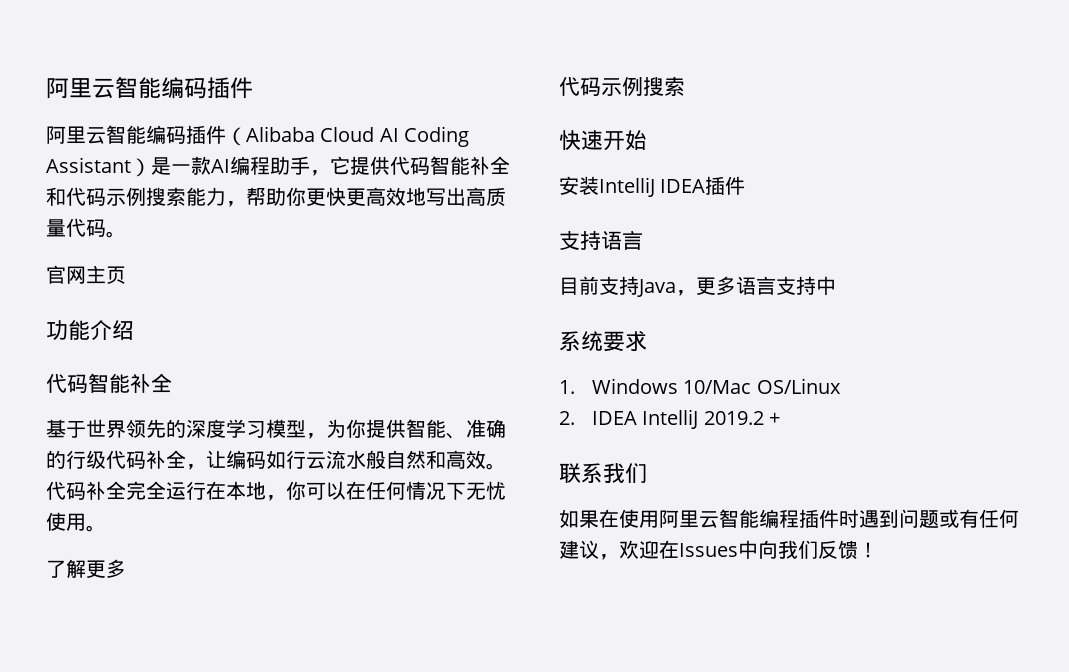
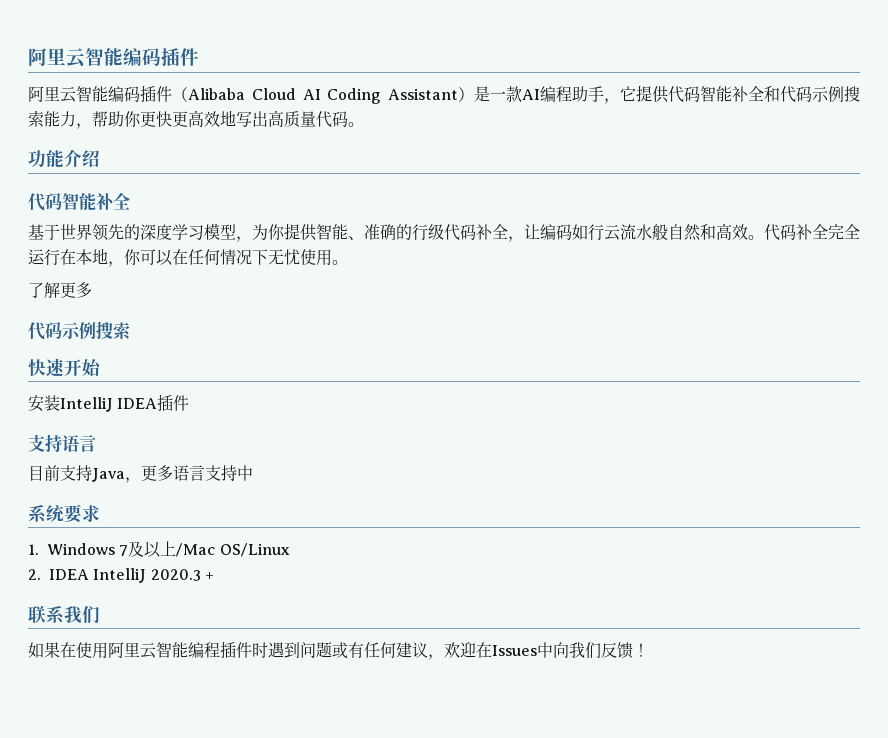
- 官网主页
- 1. Windows 10/Mac OS/Linux
+ 1. Windows 7及以上/Mac OS/Linux
- 2. IDEA IntelliJ 2019.2 +
+ 2. IDEA IntelliJ 2020.3 +

